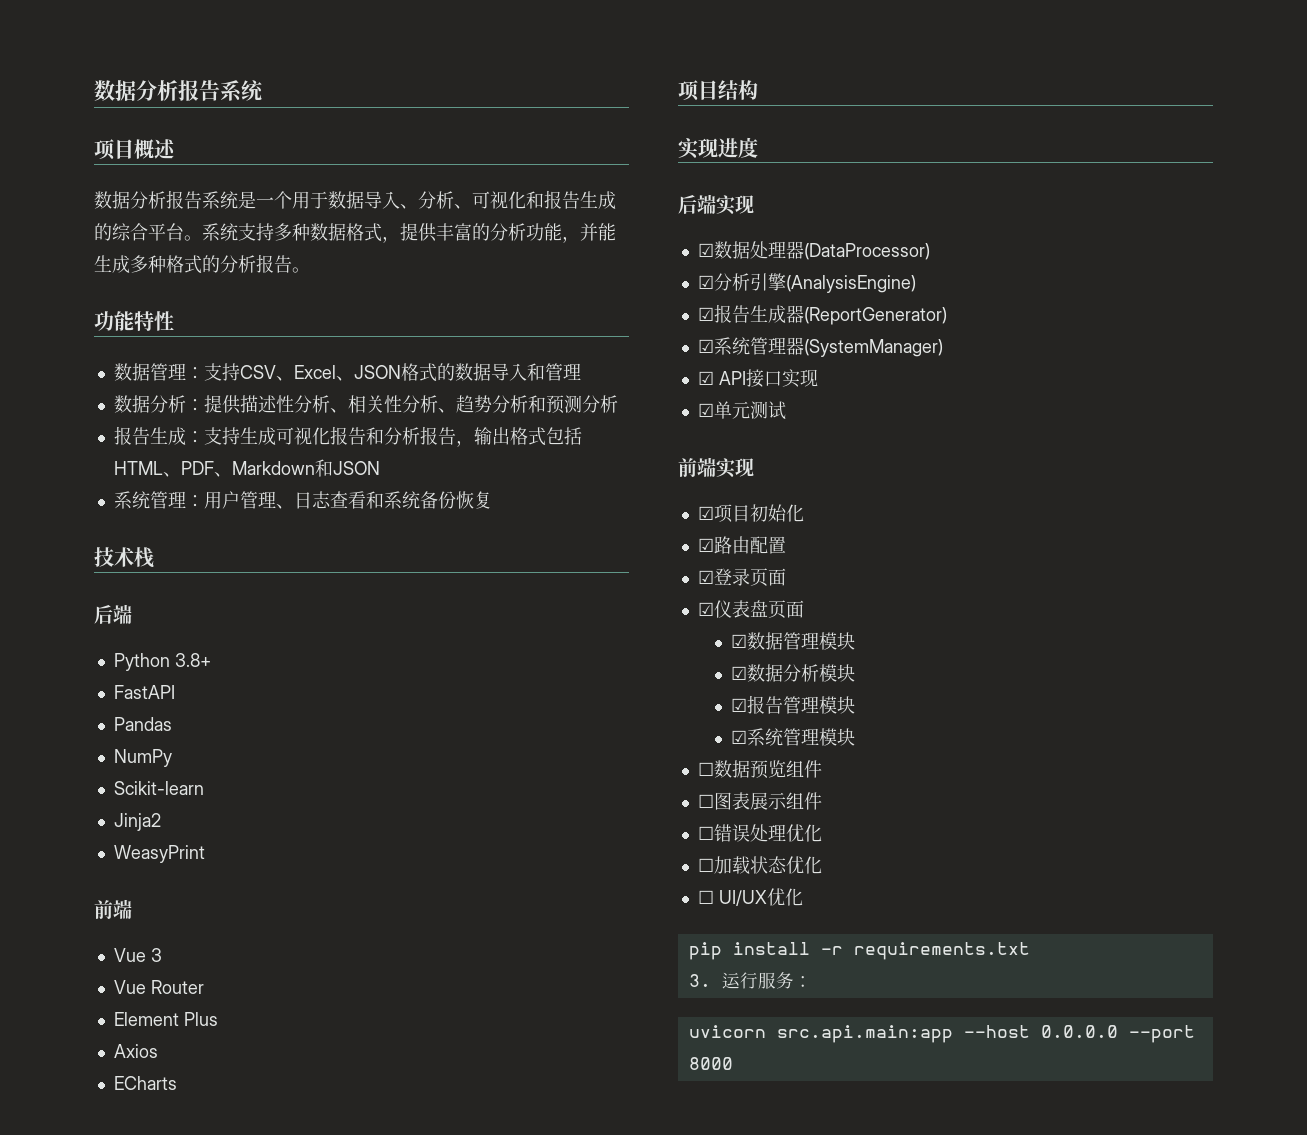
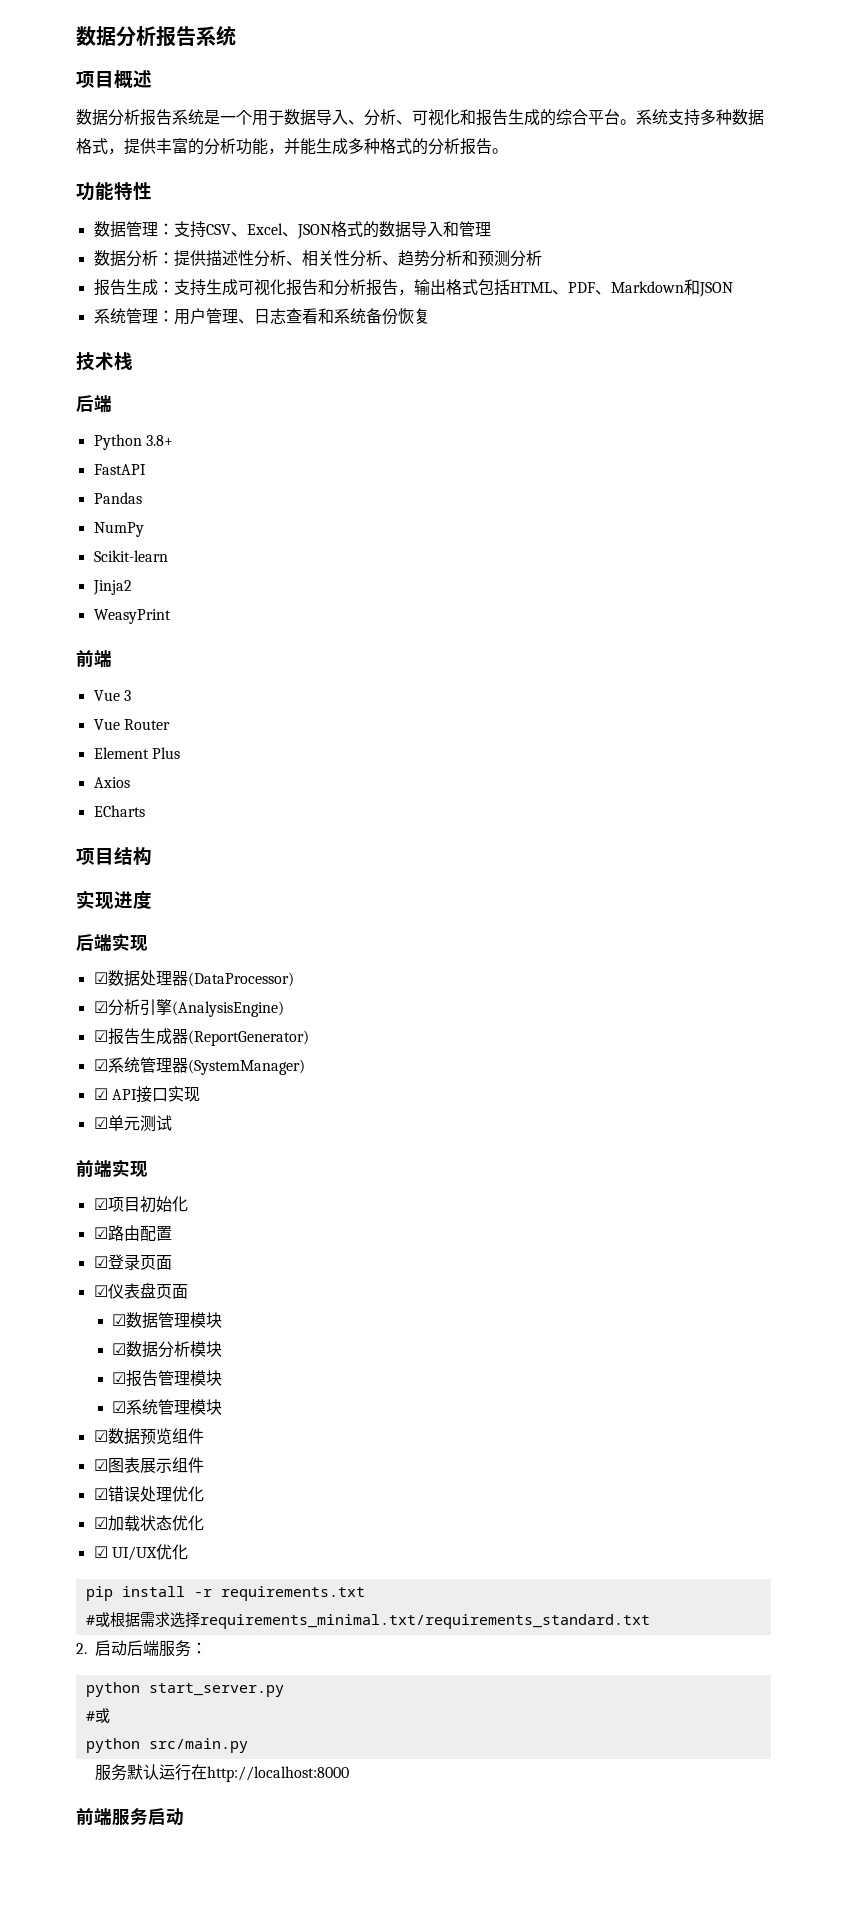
- ☐数据预览组件
+ ☑数据预览组件
- ☐图表展示组件
+ ☑图表展示组件
- ☐错误处理优化
+ ☑错误处理优化
- ☐加载状态优化
+ ☑加载状态优化
- ☐ UI/UX优化
+ ☑ UI/UX优化
- 3.运行服务：
- uvicorn src.api.main:app --host 0.0.0.0 --port 8000
+ #或根据需求选择requirements_minimal.txt/requirements_standard.txt
+ 2.启动后端服务：
+ python start_server.py
+ #或
+ python src/main.py
+ 服务默认运行在http://localhost:8000
+ 前端服务启动

